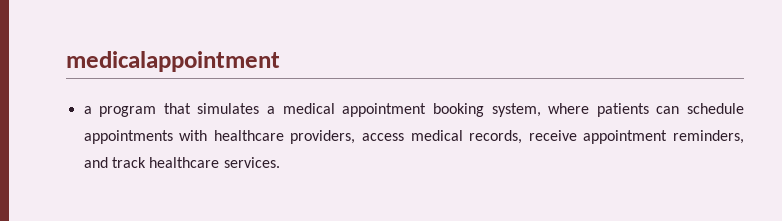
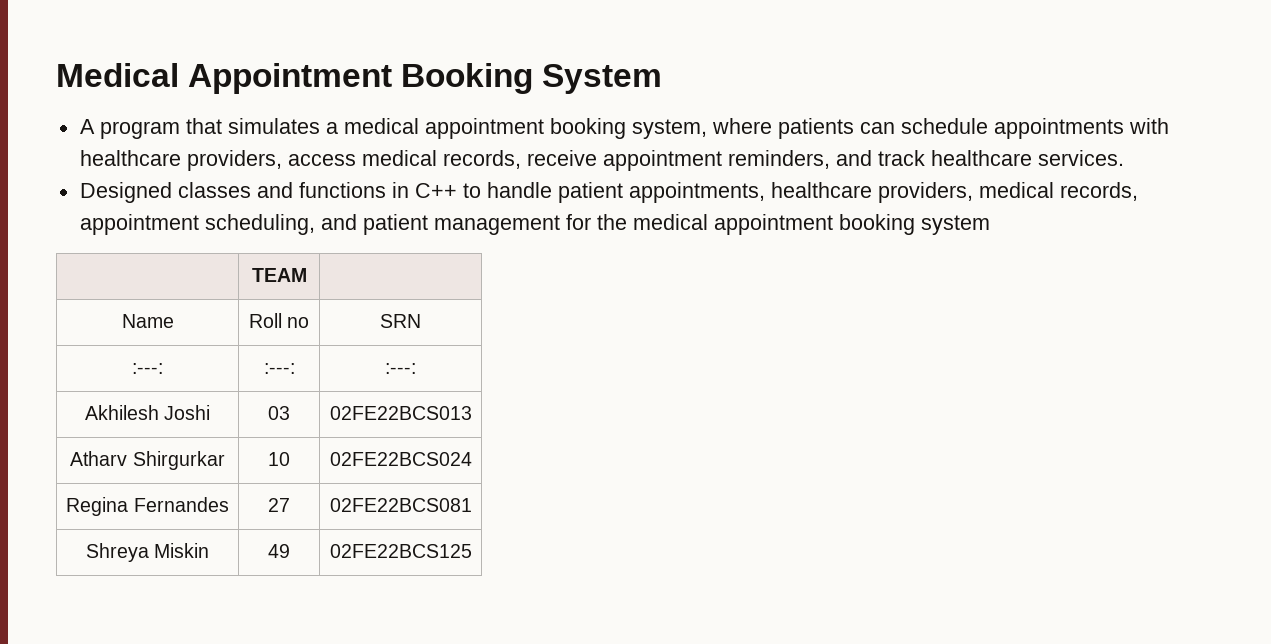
- medicalappointment
- a program that simulates a medical appointment booking system, where patients can schedule appointments with healthcare providers, access medical records, receive appointment reminders, and track healthcare services.
+ Medical Appointment Booking System
+ A program that simulates a medical appointment booking system, where patients can schedule appointments with healthcare providers, access medical records, receive appointment reminders, and track healthcare services.
+ Designed classes and functions in C++ to handle patient appointments, healthcare providers, medical records, appointment scheduling, and patient management for the medical appointment booking system
+ | TEAM |
+ Name | Roll no | SRN
+ :---: | :---: | :---:
+ Akhilesh Joshi | 03 | 02FE22BCS013
+ Atharv Shirgurkar | 10 | 02FE22BCS024
+ Regina Fernandes | 27 | 02FE22BCS081
+ Shreya Miskin | 49 | 02FE22BCS125

